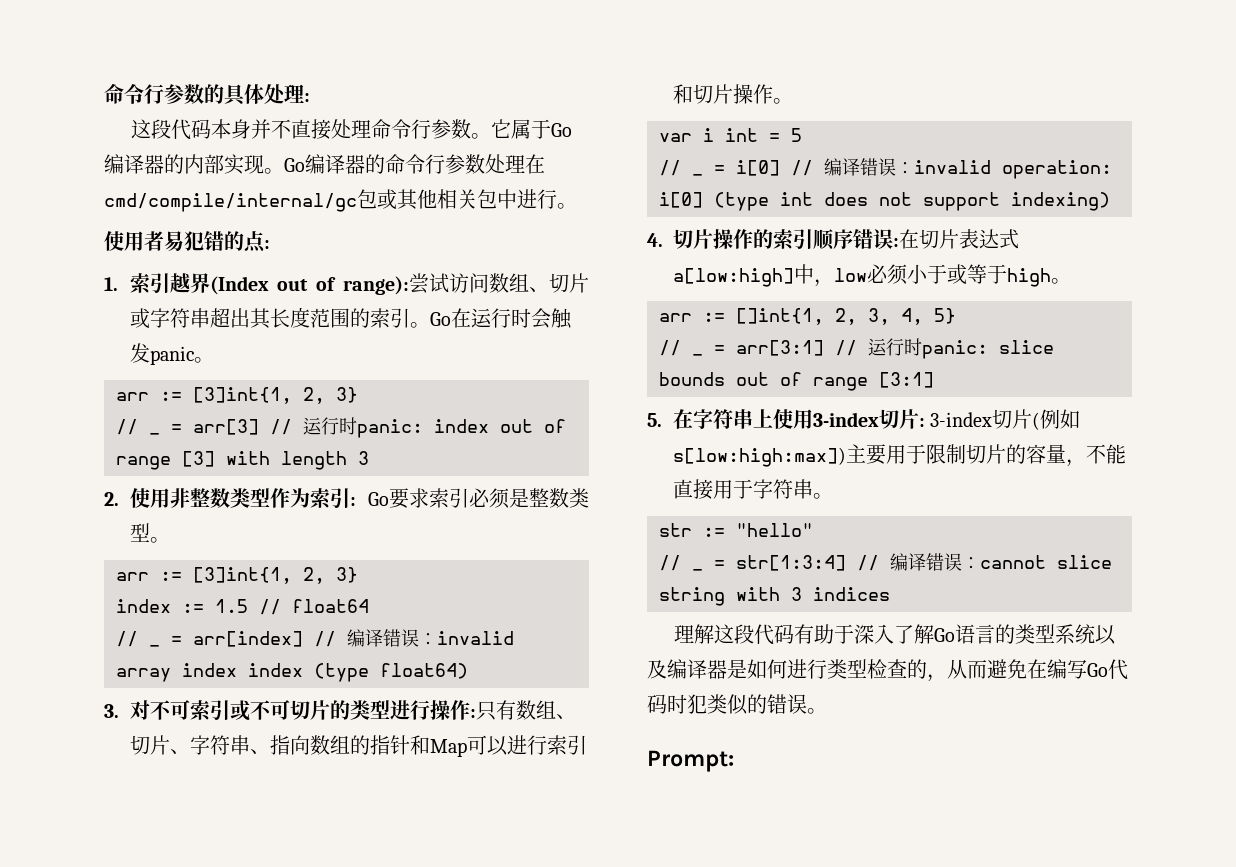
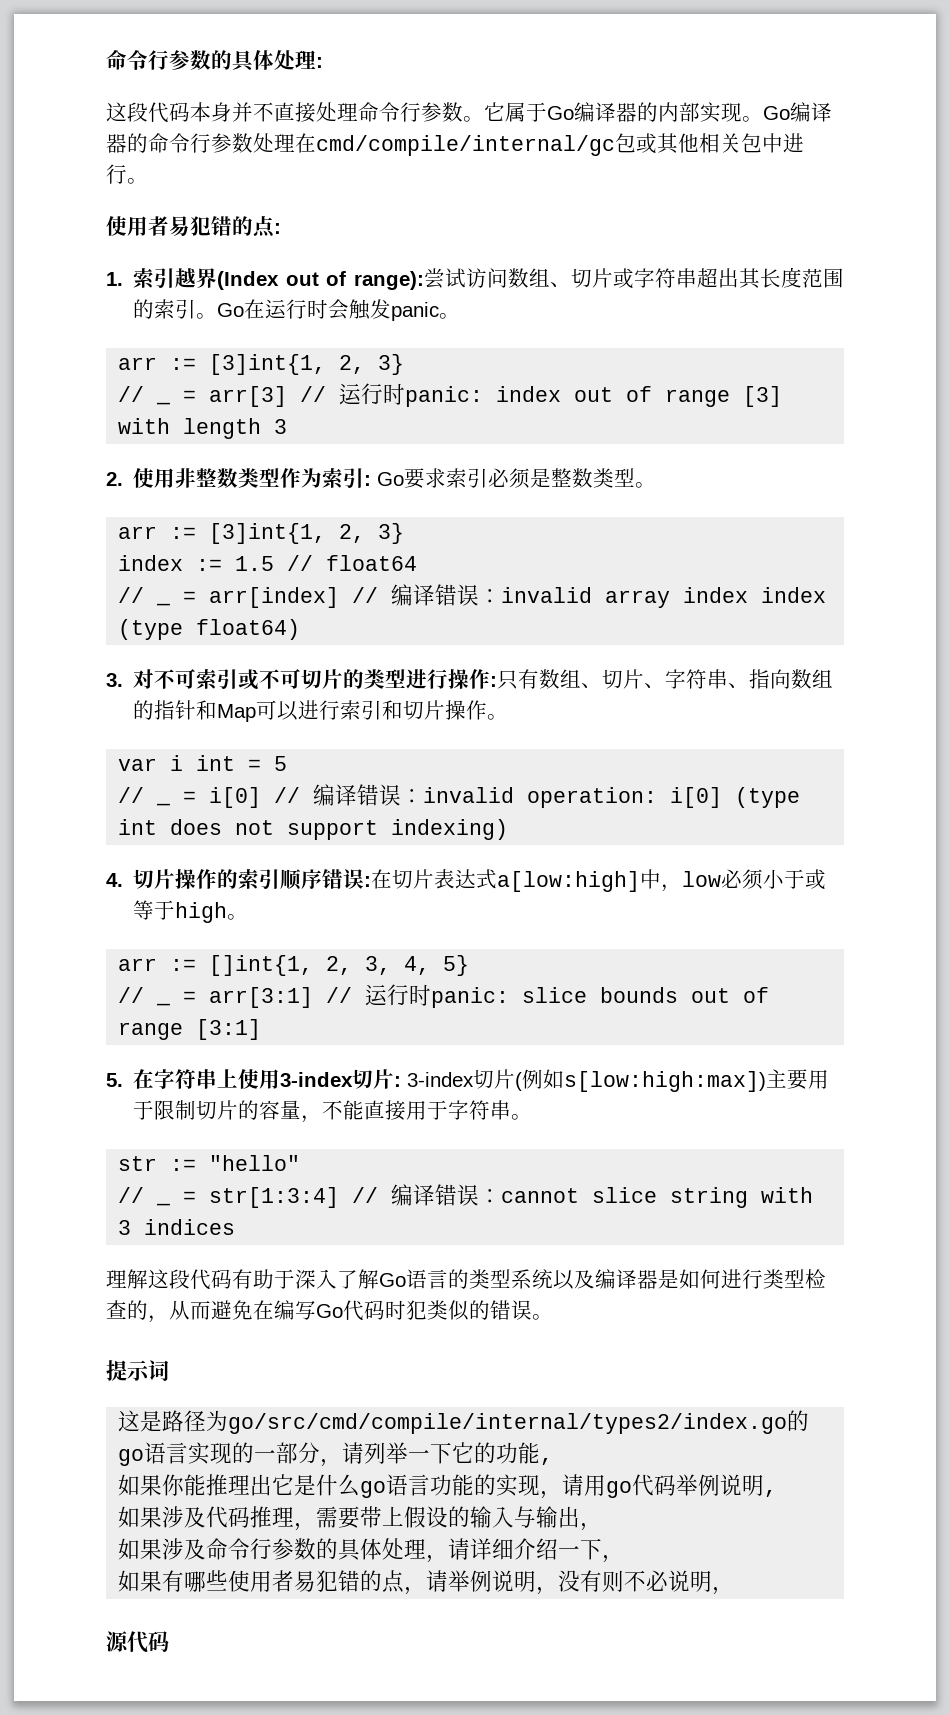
- Prompt:
+ 提示词
+ 这是路径为go/src/cmd/compile/internal/types2/index.go的go语言实现的一部分，请列举一下它的功能,
+ 如果你能推理出它是什么go语言功能的实现，请用go代码举例说明,
+ 如果涉及代码推理，需要带上假设的输入与输出，
+ 如果涉及命令行参数的具体处理，请详细介绍一下，
+ 如果有哪些使用者易犯错的点，请举例说明，没有则不必说明，
+ 源代码

